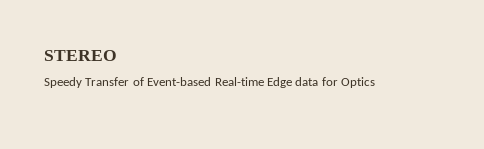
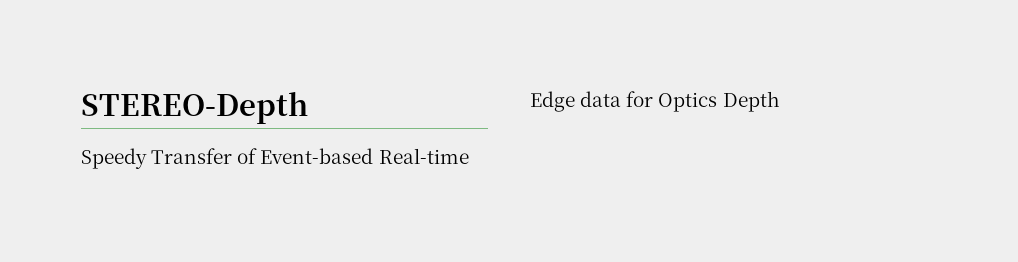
- STEREO
+ STEREO-Depth
- Speedy Transfer of Event-based Real-time Edge data for Optics
+ Speedy Transfer of Event-based Real-time Edge data for Optics Depth

